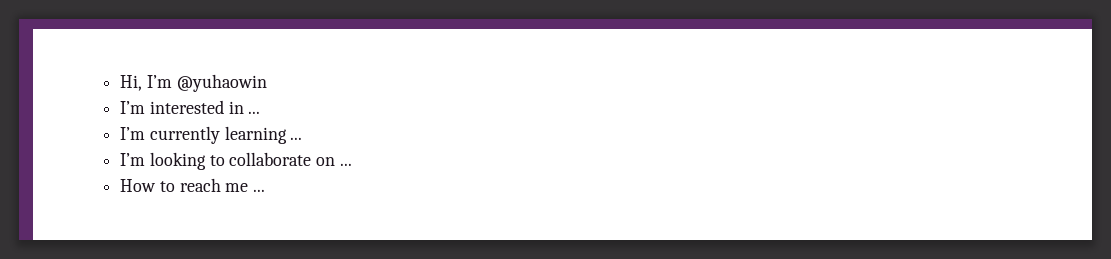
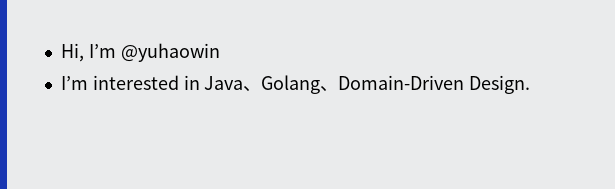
- I’m interested in ...
- I’m currently learning ...
- I’m looking to collaborate on ...
- How to reach me ...
+ I’m interested in Java、Golang、Domain-Driven Design.

